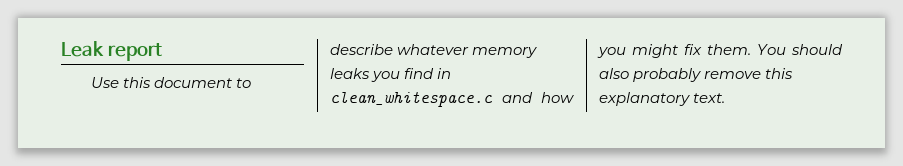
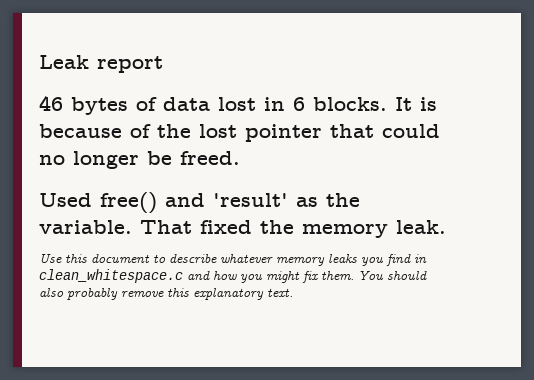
+ 46 bytes of data lost in 6 blocks. It is because of the lost pointer that could no longer be freed.
+ Used free() and 'result' as the variable. That fixed the memory leak.

